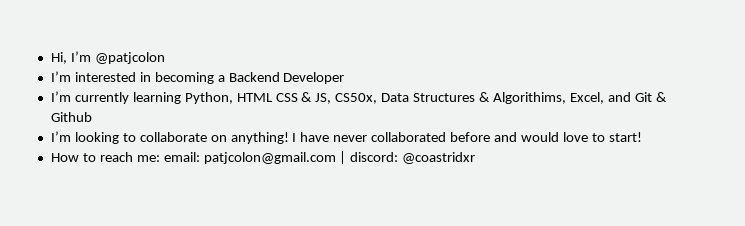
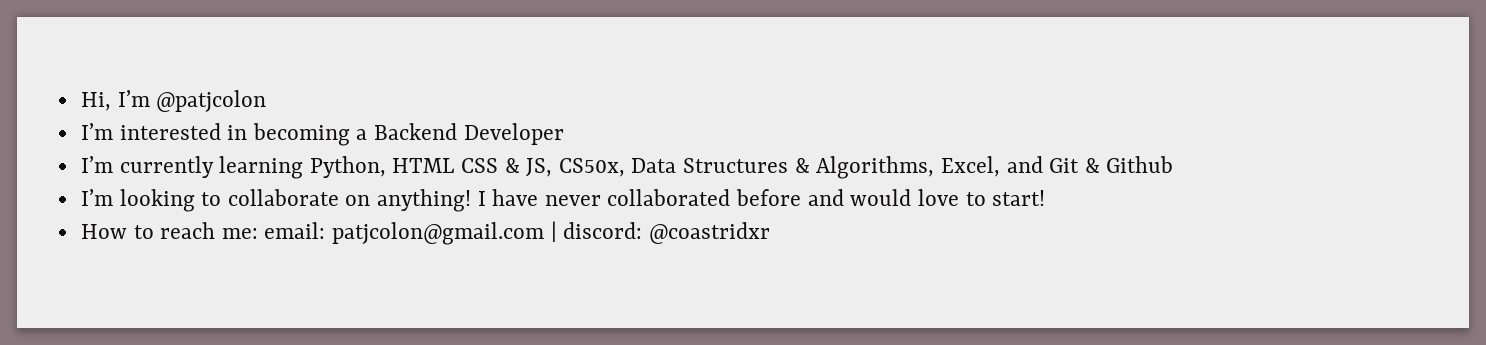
- I’m currently learning Python, HTML CSS & JS, CS50x, Data Structures & Algorithims, Excel, and Git & Github
+ I’m currently learning Python, HTML CSS & JS, CS50x, Data Structures & Algorithms, Excel, and Git & Github

